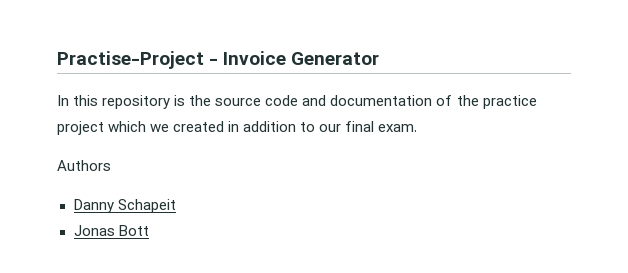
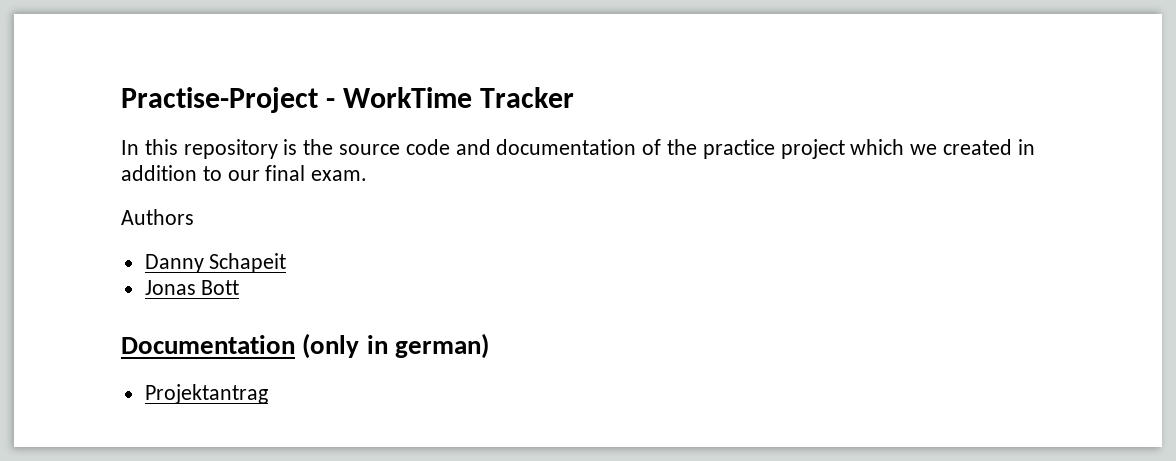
- Practise-Project - Invoice Generator
+ Practise-Project - WorkTime Tracker
+ Documentation (only in german)
+ Projektantrag

